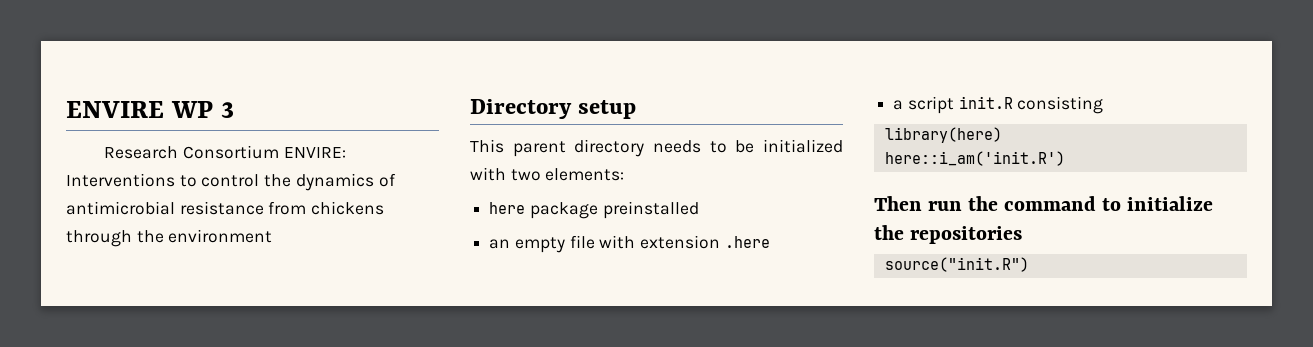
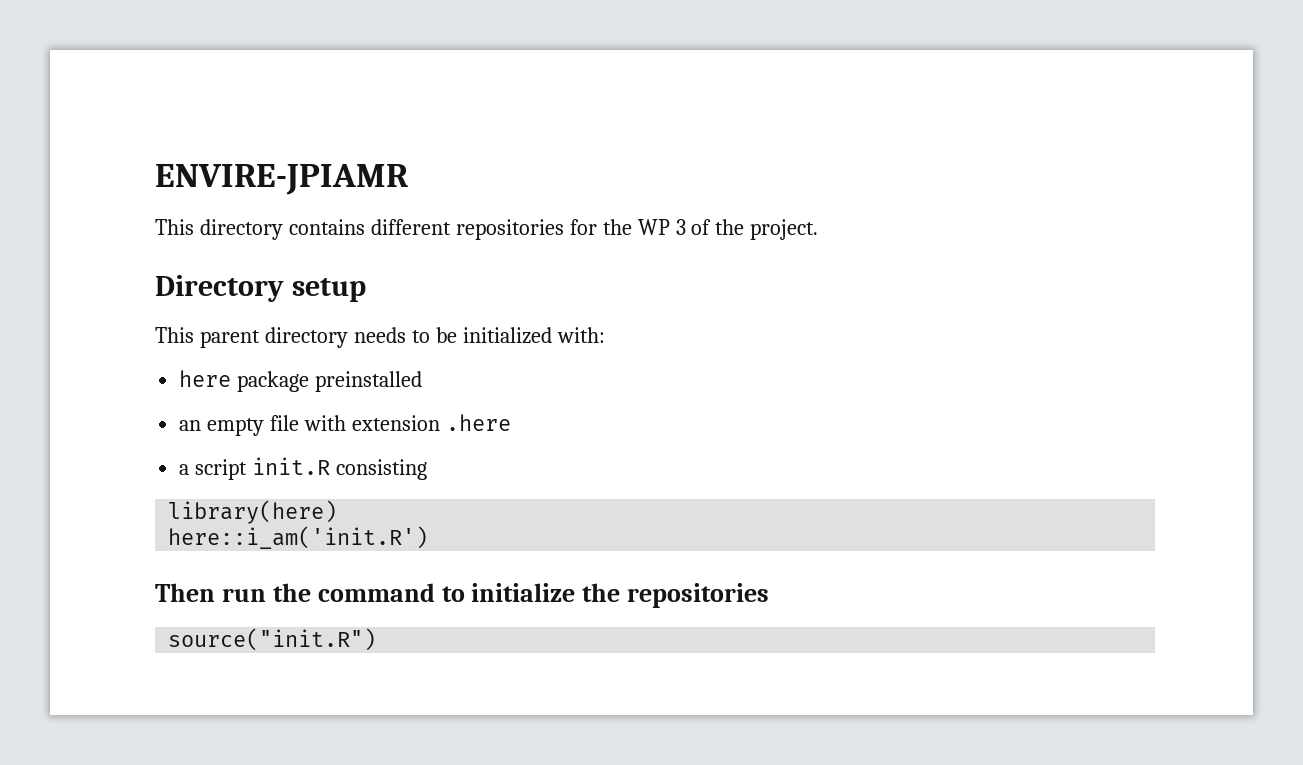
- ENVIRE WP 3
- Research Consortium ENVIRE: Interventions to control the dynamics of antimicrobial resistance from chickens through the environment
+ ENVIRE-JPIAMR
+ This directory contains different repositories for the WP 3 of the project.
- This parent directory needs to be initialized with two elements:
+ This parent directory needs to be initialized with:

